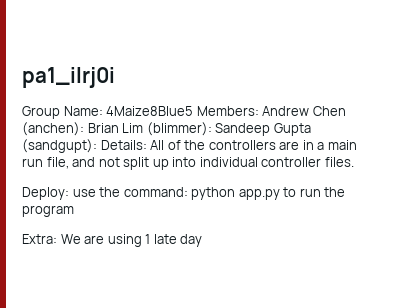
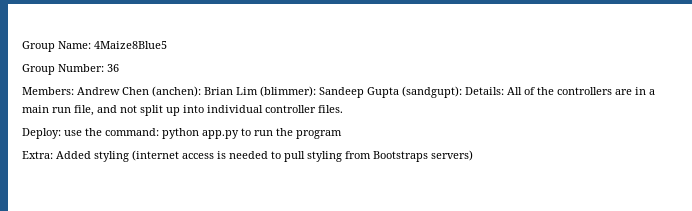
- pa1_ilrj0i
- Group Name: 4Maize8Blue5 Members: Andrew Chen (anchen): Brian Lim (blimmer): Sandeep Gupta (sandgupt): Details: All of the controllers are in a main run file, and not split up into individual controller files.
+ Group Name: 4Maize8Blue5
+ Group Number: 36
+ Members: Andrew Chen (anchen): Brian Lim (blimmer): Sandeep Gupta (sandgupt): Details: All of the controllers are in a main run file, and not split up into individual controller files.
- Extra: We are using 1 late day
+ Extra: Added styling (internet access is needed to pull styling from Bootstraps servers)

